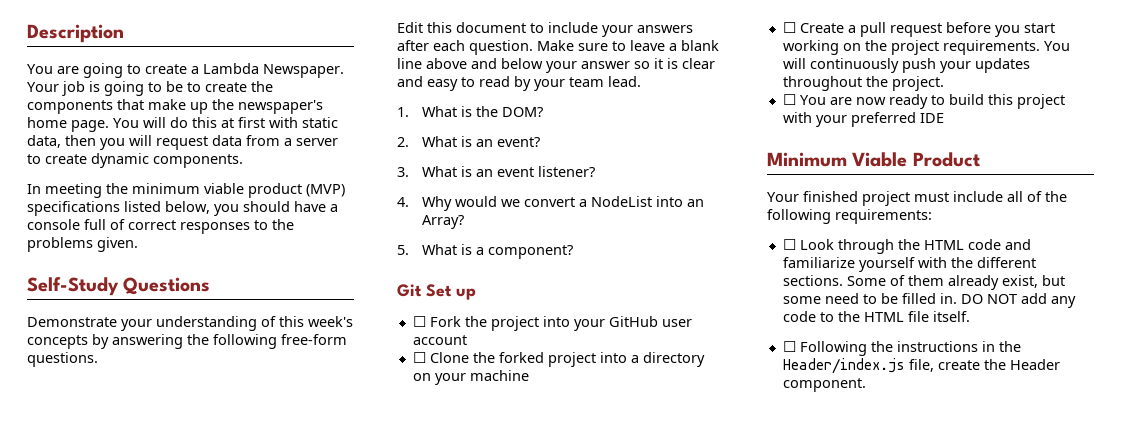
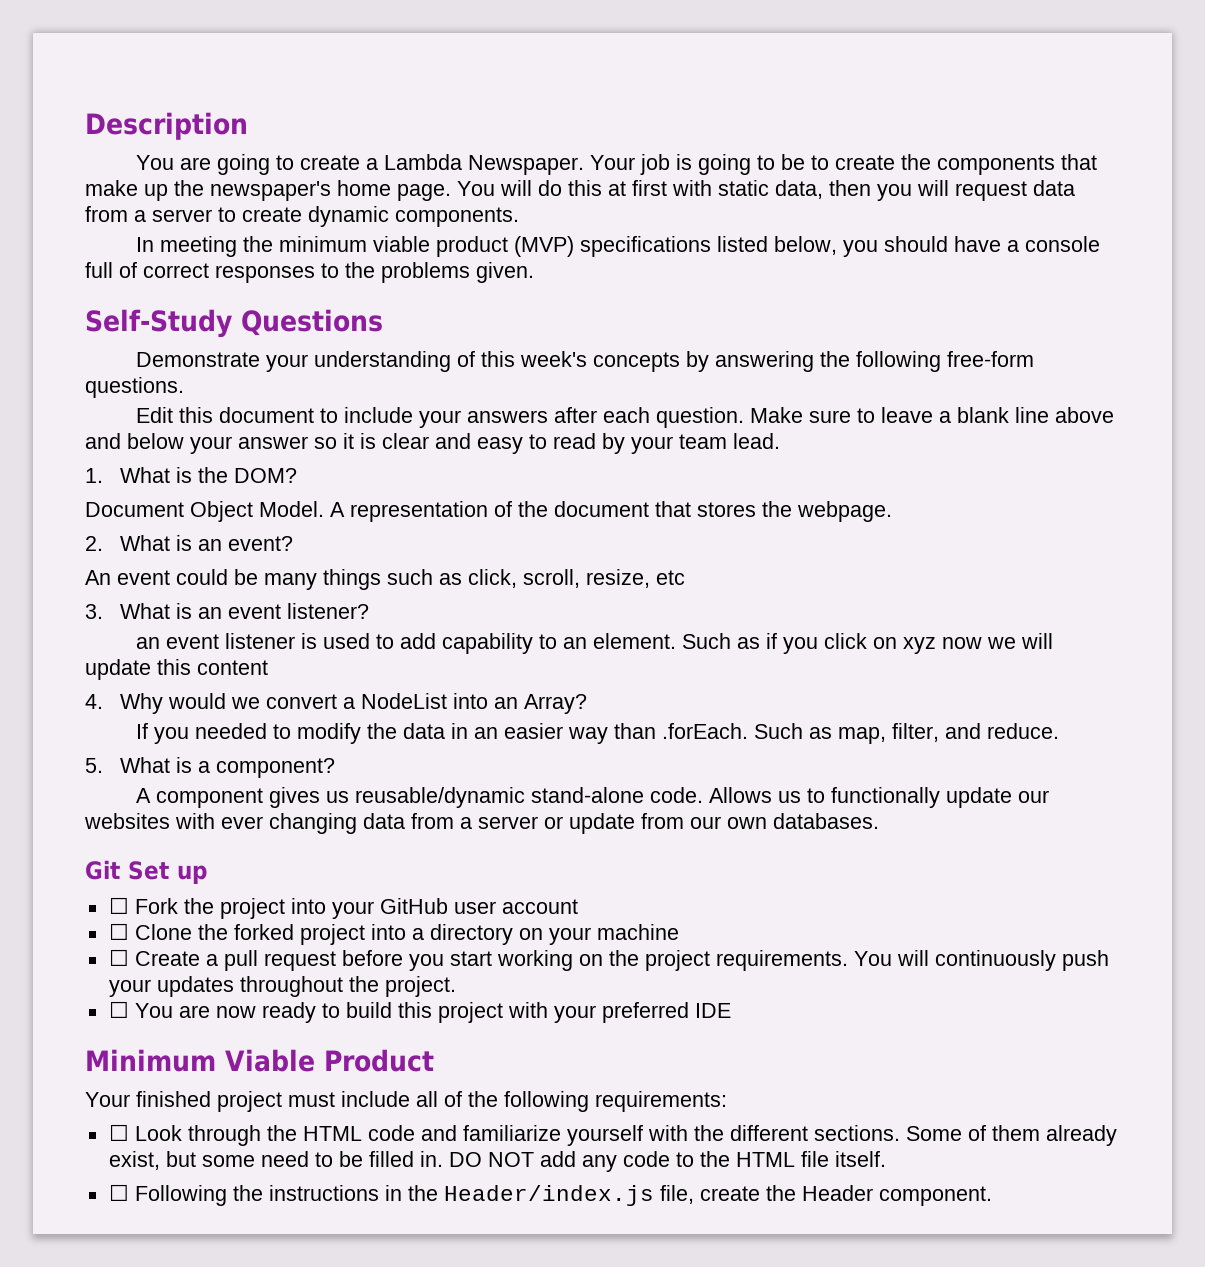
+ Document Object Model. A representation of the document that stores the webpage.
+ An event could be many things such as click, scroll, resize, etc
+ an event listener is used to add capability to an element. Such as if you click on xyz now we will update this content
+ If you needed to modify the data in an easier way than .forEach. Such as map, filter, and reduce.
+ A component gives us reusable/dynamic stand-alone code. Allows us to functionally update our websites with ever changing data from a server or update from our own databases.

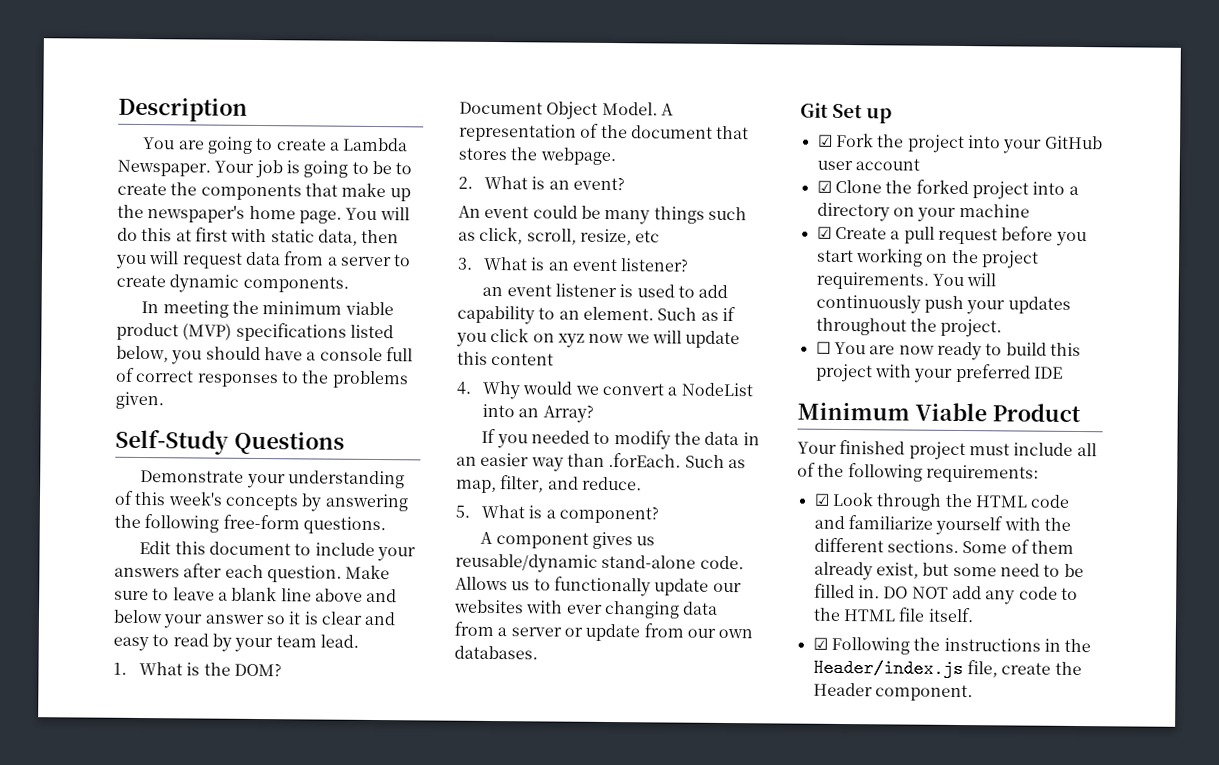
- ☐ Fork the project into your GitHub user account
+ ☑ Fork the project into your GitHub user account
- ☐ Clone the forked project into a directory on your machine
+ ☑ Clone the forked project into a directory on your machine
- ☐ Create a pull request before you start working on the project requirements.
+ ☑ Create a pull request before you start working on the project requirements.
- ☐ Look through the HTML code and familiarize yourself with the different sections.
+ ☑ Look through the HTML code and familiarize yourself with the different sections.
- ☐ Following the instructions in the Header/index.js file, create the Header component.
+ ☑ Following the instructions in the Header/index.js file, create the Header component.

